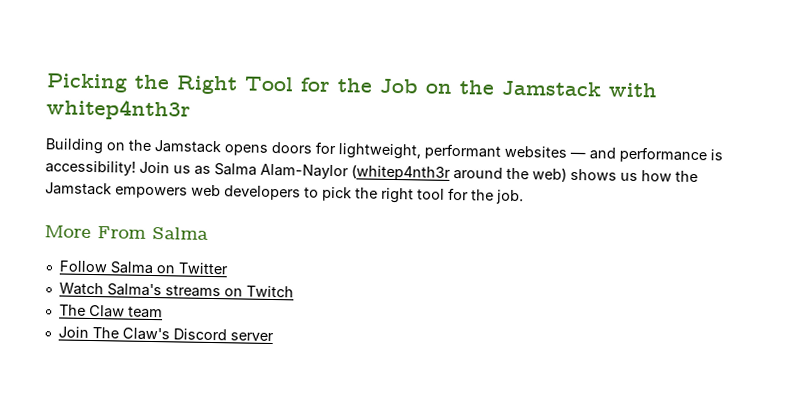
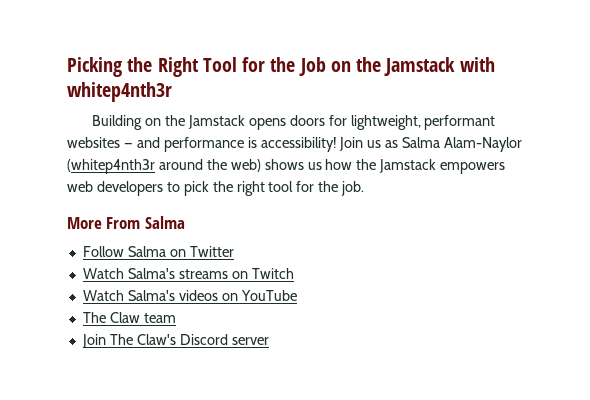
+ Watch Salma's videos on YouTube

